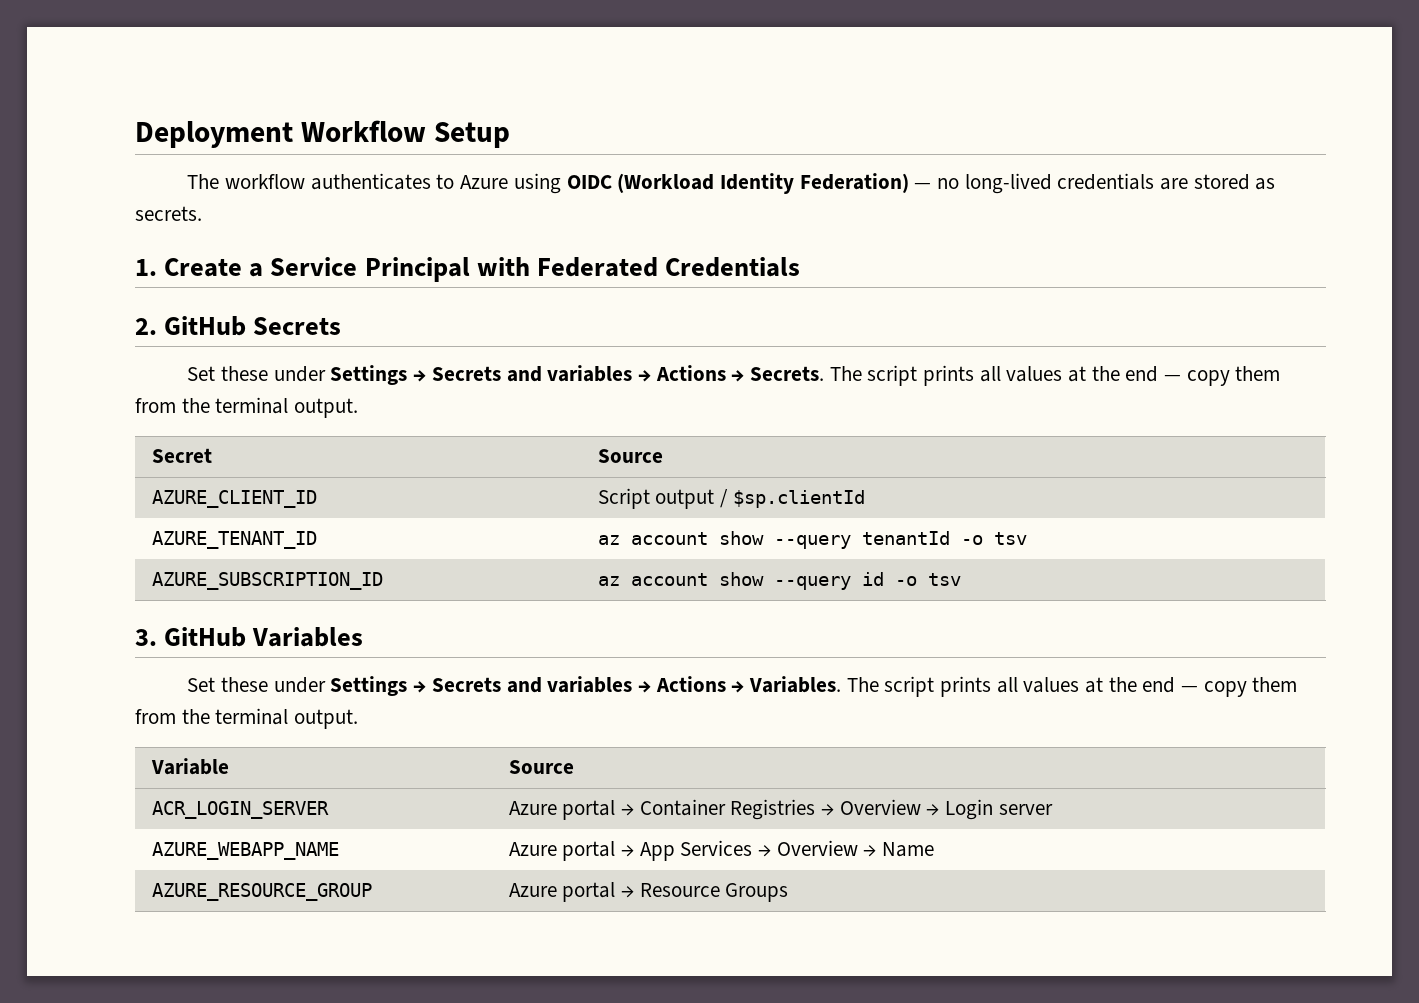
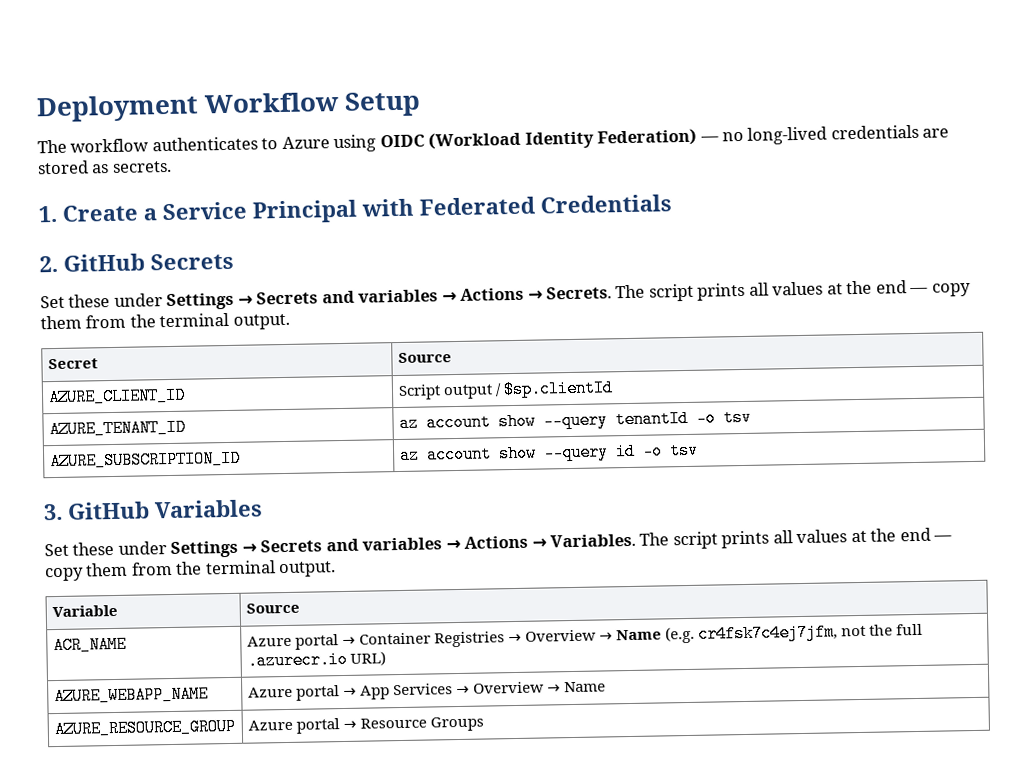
- ACR_LOGIN_SERVER | Azure portal → Container Registries → Overview → Login server
+ ACR_NAME | Azure portal → Container Registries → Overview → Name (e.g. cr4fsk7c4ej7jfm, not the full .azurecr.io URL)

